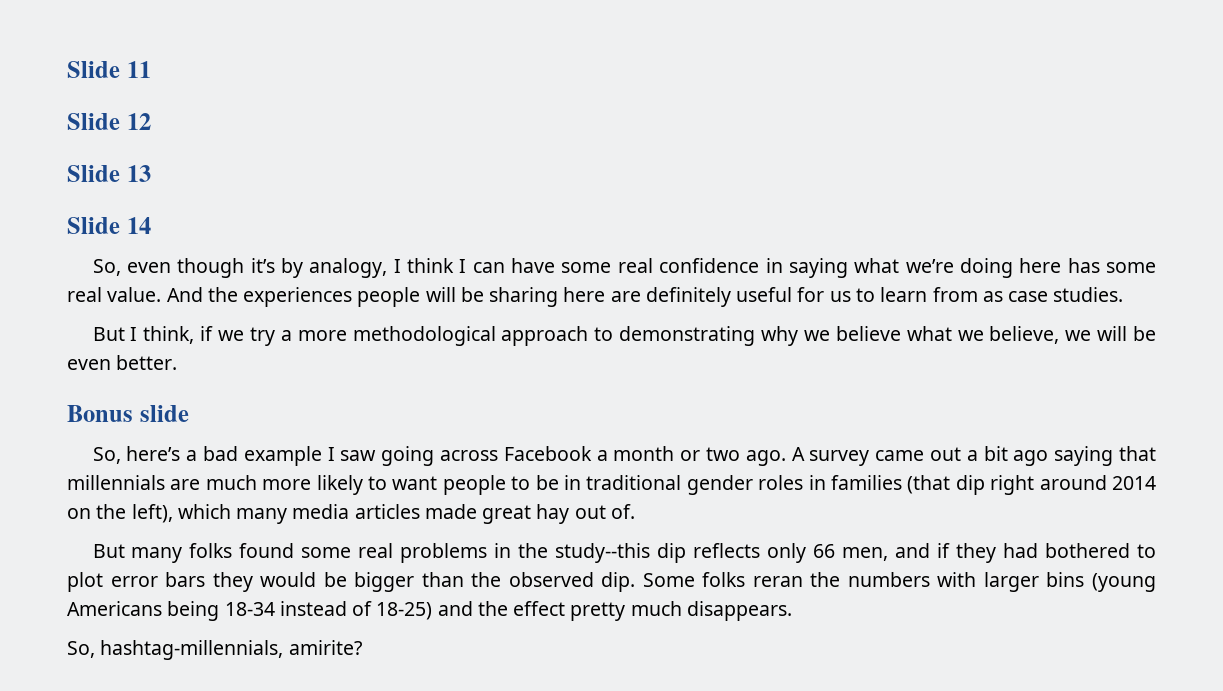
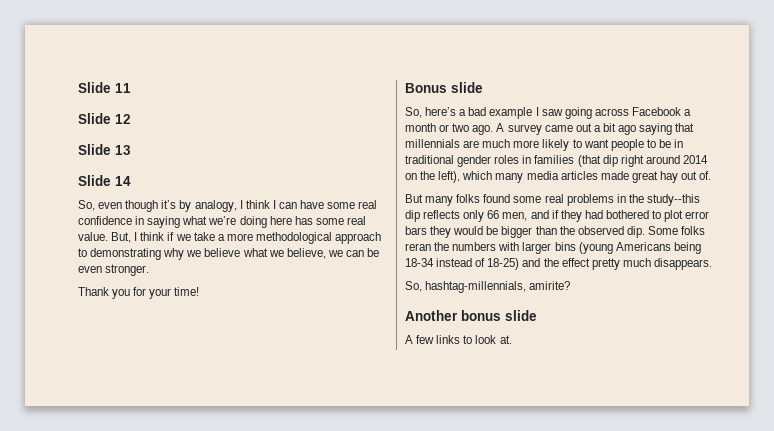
- And the experiences people will be sharing here are definitely useful for us to learn from as case studies.
- But I think, if we try a more methodological approach to demonstrating why we believe what we believe, we will be even better.
+ But, I think if we take a more methodological approach to demonstrating why we believe what we believe, we can be even stronger.
+ Thank you for your time!
+ Another bonus slide
+ A few links to look at.

